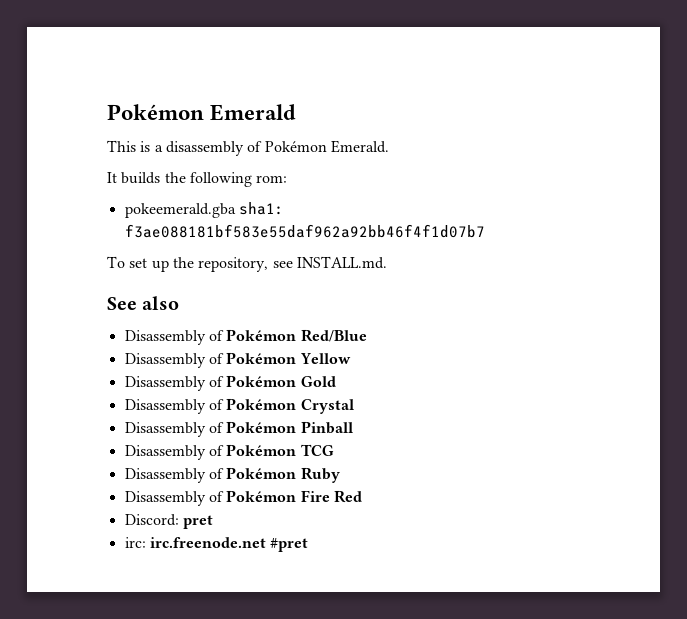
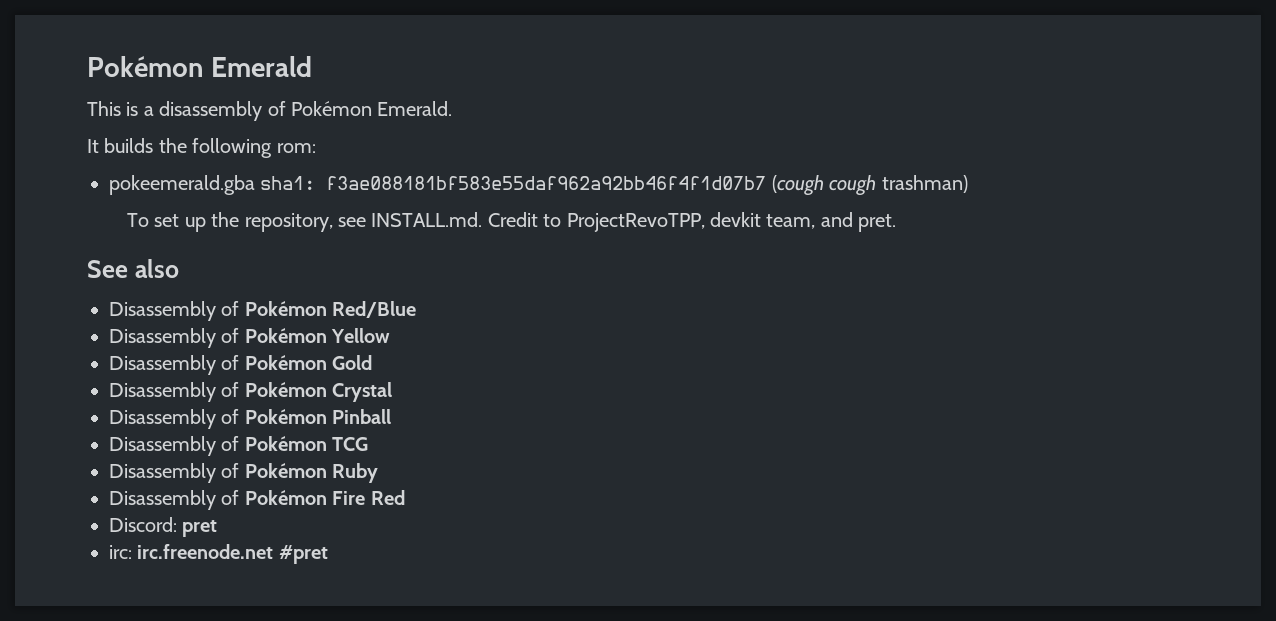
- pokeemerald.gba sha1: f3ae088181bf583e55daf962a92bb46f4f1d07b7
+ pokeemerald.gba sha1: f3ae088181bf583e55daf962a92bb46f4f1d07b7 (cough cough trashman)
- To set up the repository, see INSTALL.md.
+ To set up the repository, see INSTALL.md. Credit to ProjectRevoTPP, devkit team, and pret.

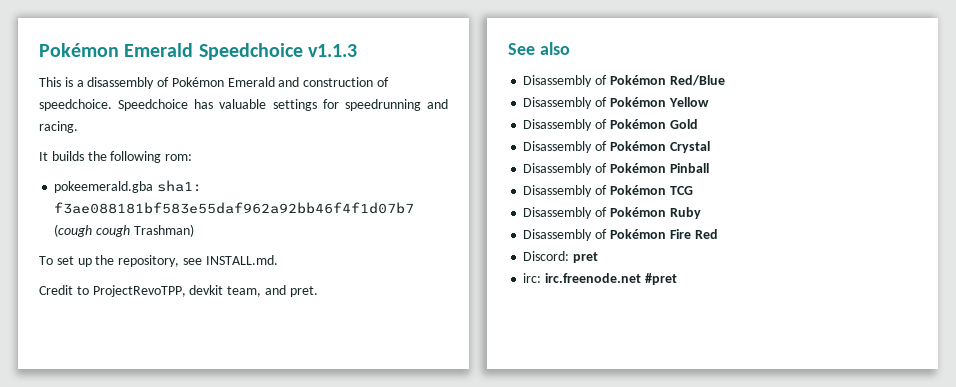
- Pokémon Emerald
+ Pokémon Emerald Speedchoice v1.1.3
- This is a disassembly of Pokémon Emerald.
+ This is a disassembly of Pokémon Emerald and construction of speedchoice. Speedchoice has valuable settings for speedrunning and racing.
- pokeemerald.gba sha1: f3ae088181bf583e55daf962a92bb46f4f1d07b7 (cough cough trashman)
+ pokeemerald.gba sha1: f3ae088181bf583e55daf962a92bb46f4f1d07b7 (cough cough Trashman)
- To set up the repository, see INSTALL.md. Credit to ProjectRevoTPP, devkit team, and pret.
+ To set up the repository, see INSTALL.md.
+ Credit to ProjectRevoTPP, devkit team, and pret.

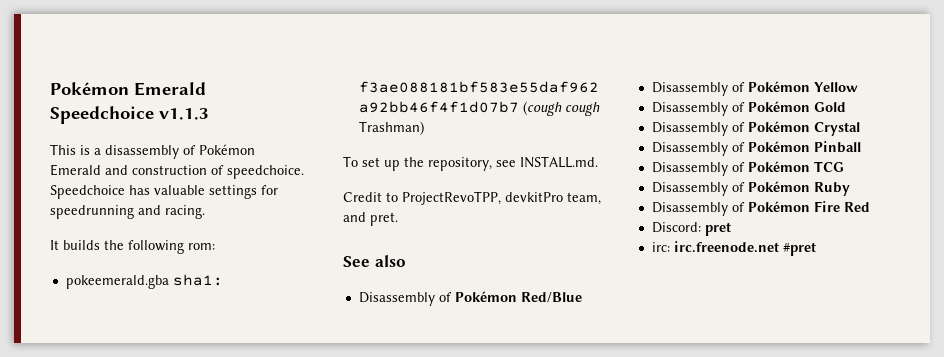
- Credit to ProjectRevoTPP, devkit team, and pret.
+ Credit to ProjectRevoTPP, devkitPro team, and pret.

